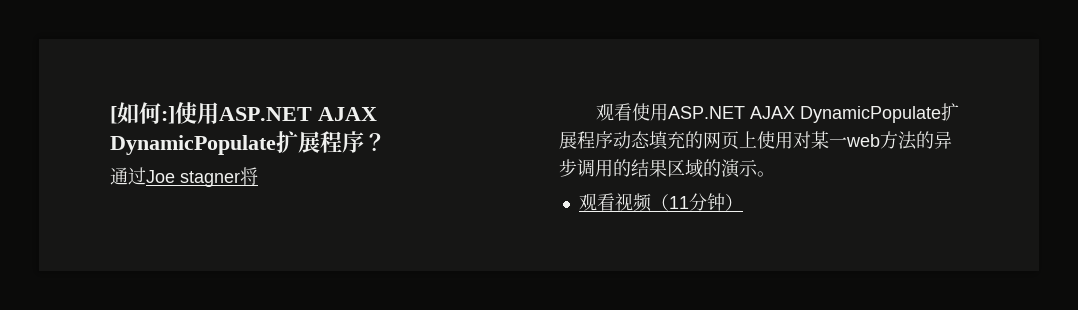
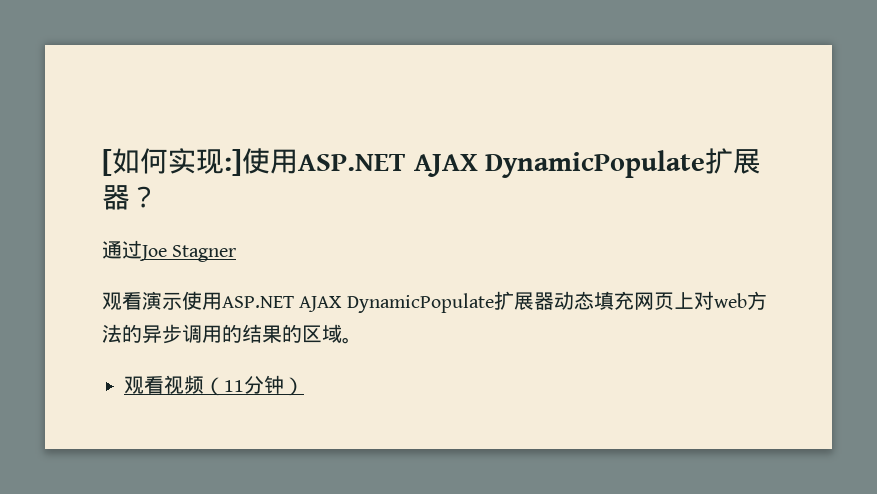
- [如何:]使用ASP.NET AJAX DynamicPopulate扩展程序？
+ [如何实现:]使用ASP.NET AJAX DynamicPopulate扩展器？
- 通过Joe stagner将
- 观看使用ASP.NET AJAX DynamicPopulate扩展程序动态填充的网页上使用对某一web方法的异步调用的结果区域的演示。
+ 通过Joe Stagner
+ 观看演示使用ASP.NET AJAX DynamicPopulate扩展器动态填充网页上对web方法的异步调用的结果的区域。

